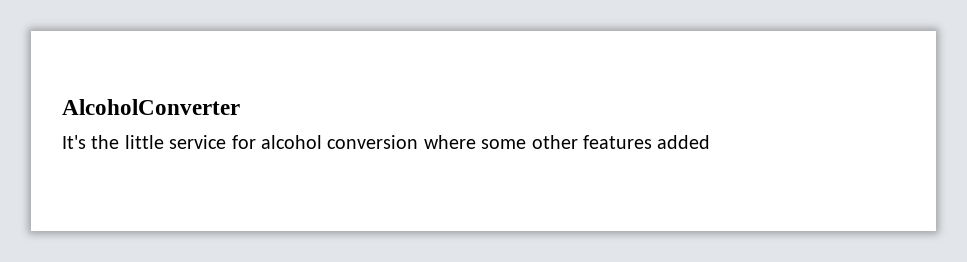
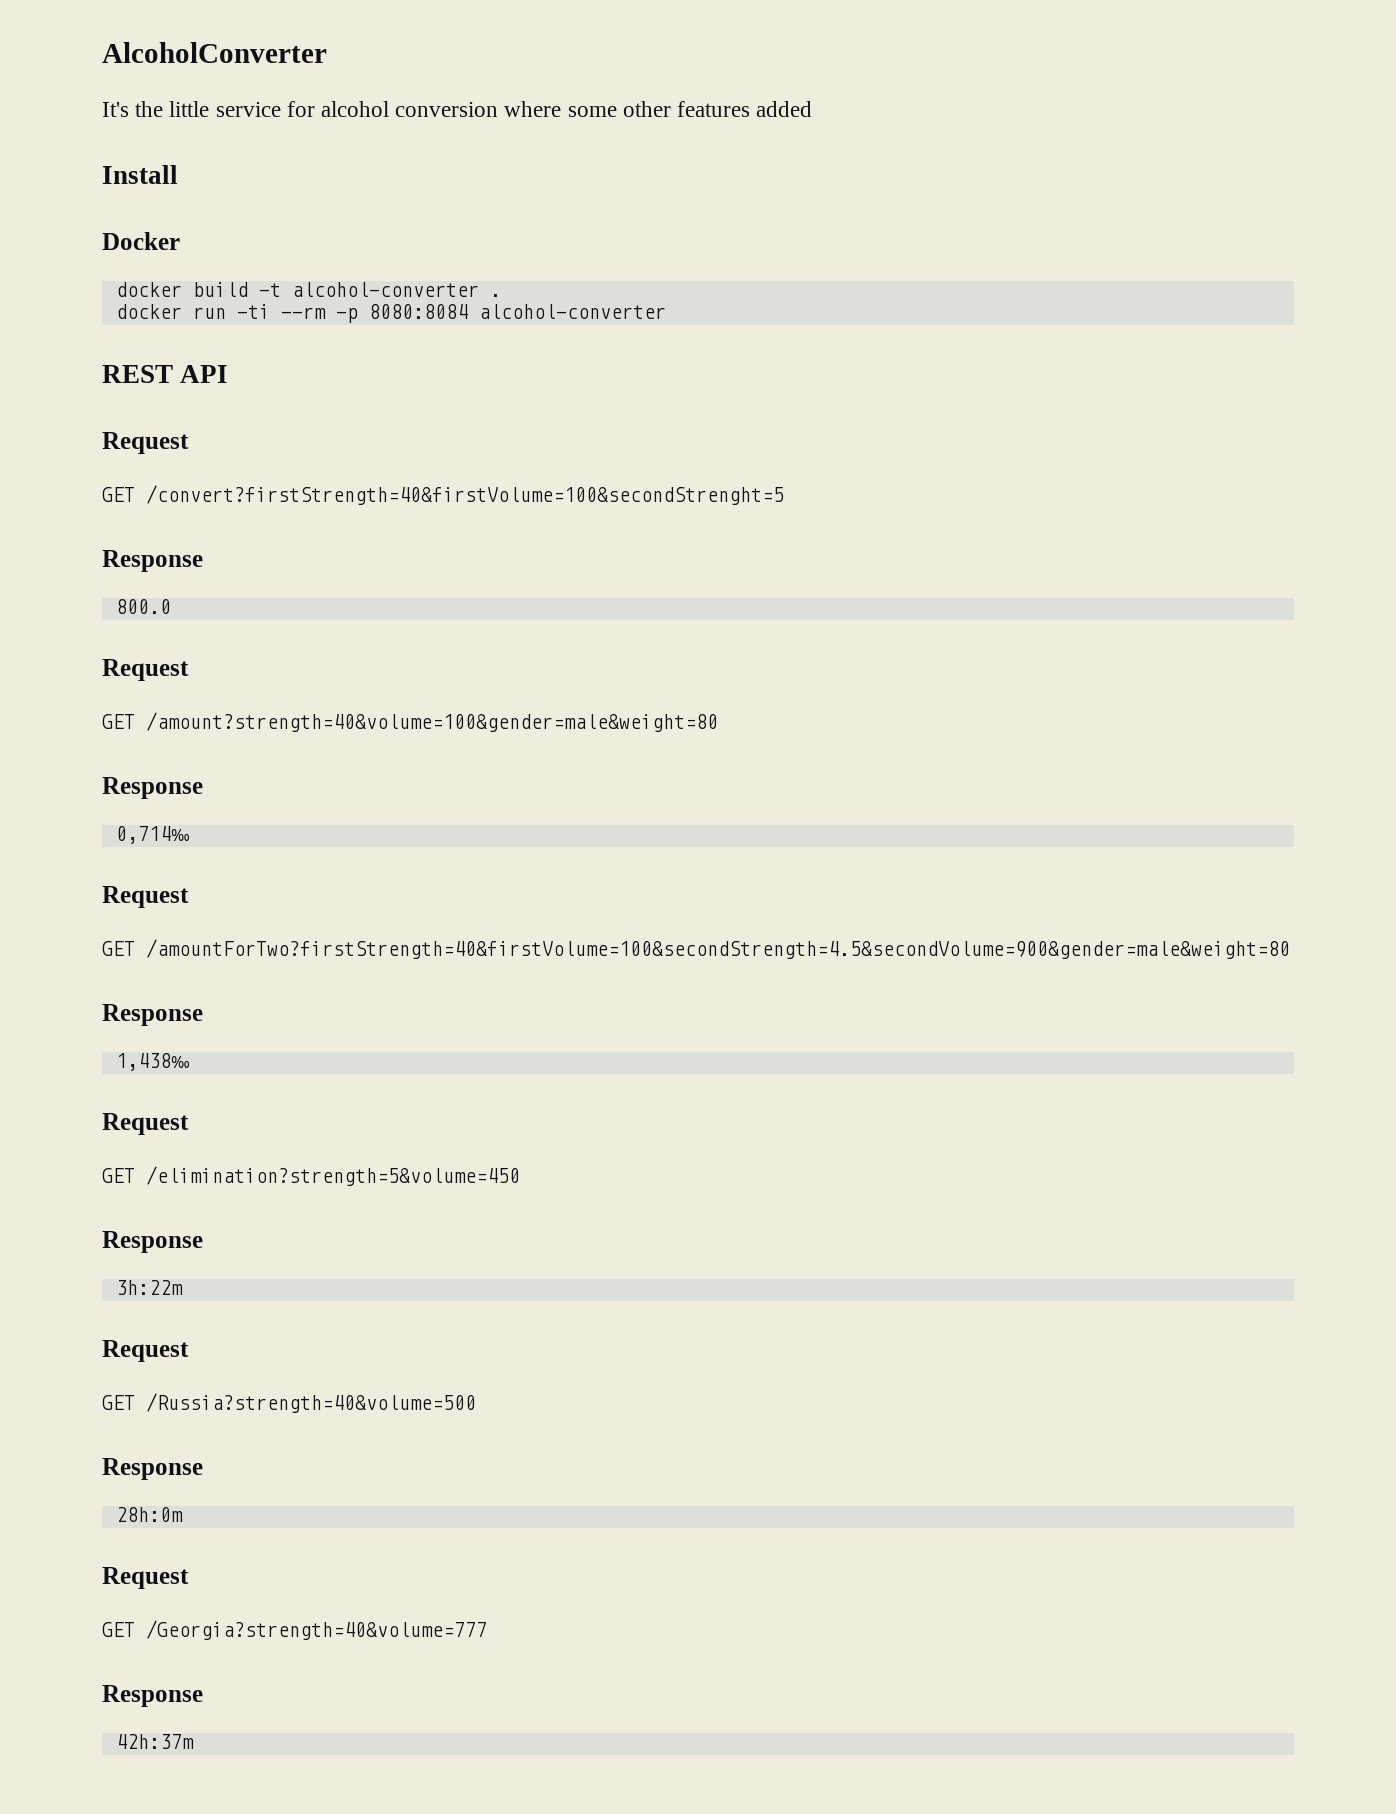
+ Install
+ Docker
+ docker build -t alcohol-converter .
+ docker run -ti --rm -p 8080:8084 alcohol-converter
+ REST API
+ Request
+ GET /convert?firstStrength=40&firstVolume=100&secondStrenght=5
+ Response
+ 800.0
+ Request
+ GET /amount?strength=40&volume=100&gender=male&weight=80
+ Response
+ 0,714‰
+ Request
+ GET /amountForTwo?firstStrength=40&firstVolume=100&secondStrength=4.5&secondVolume=900&gender=male&weight=80
+ Response
+ 1,438‰
+ Request
+ GET /elimination?strength=5&volume=450
+ Response
+ 3h:22m
+ Request
+ GET /Russia?strength=40&volume=500
+ Response
+ 28h:0m
+ Request
+ GET /Georgia?strength=40&volume=777
+ Response
+ 42h:37m

